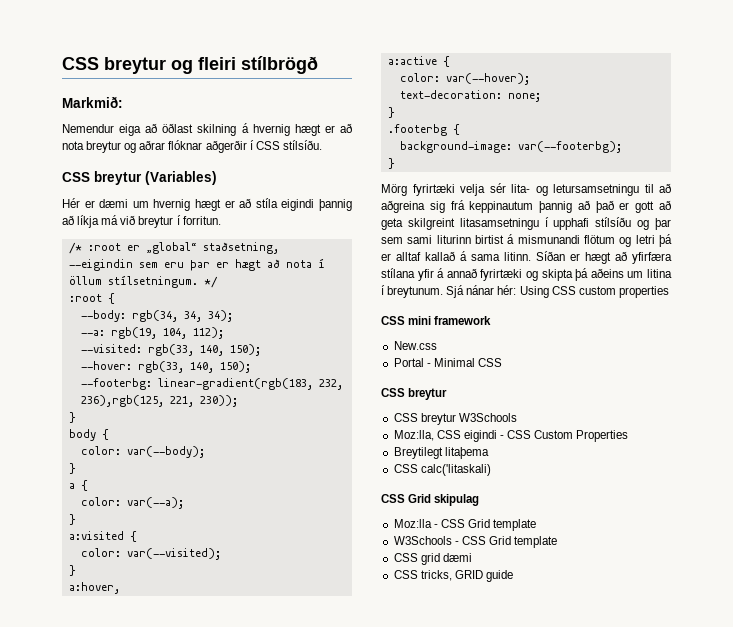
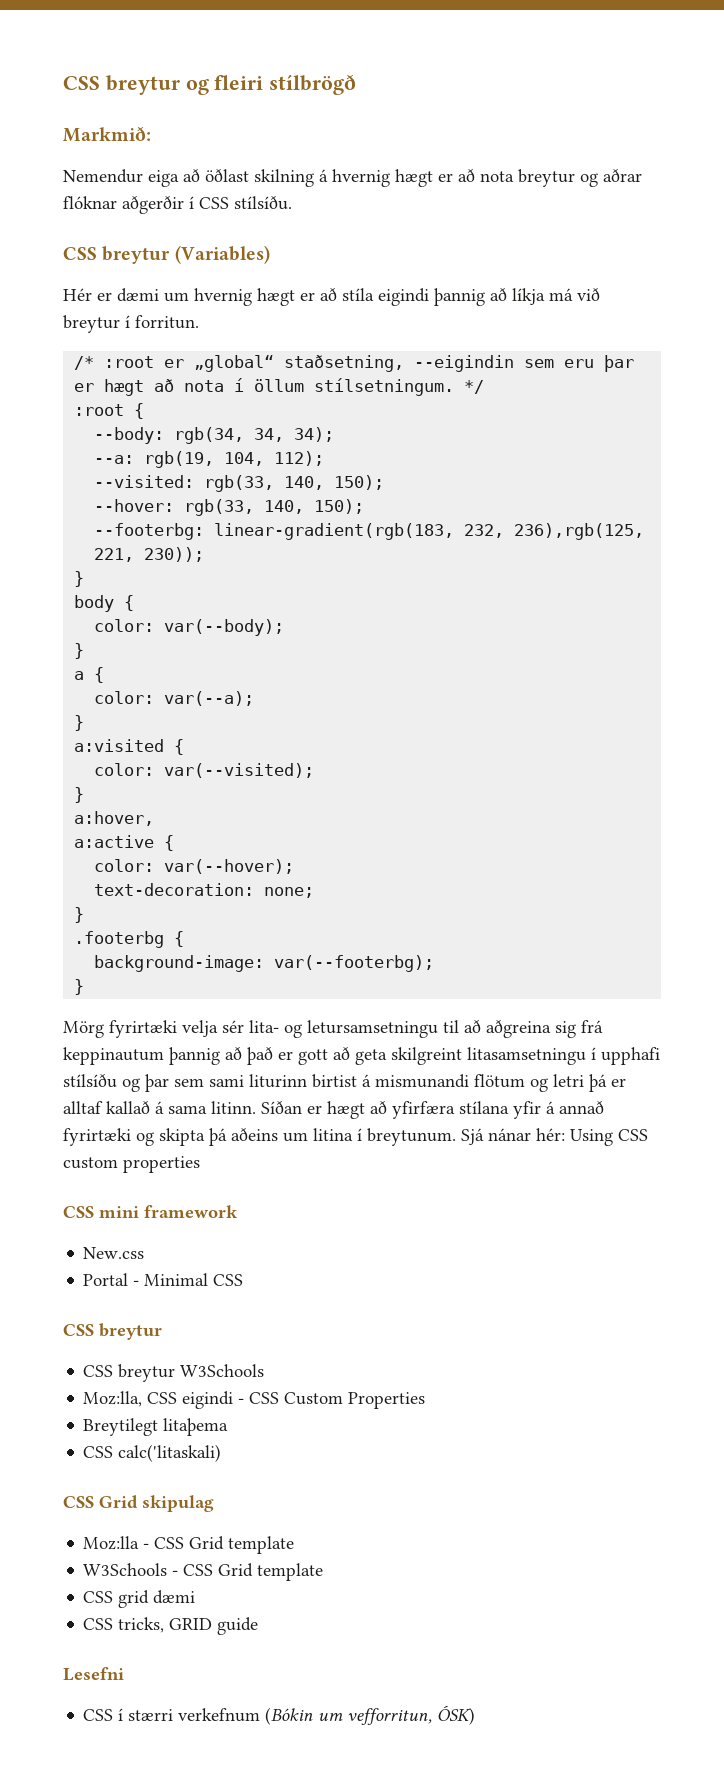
+ Lesefni
+ CSS í stærri verkefnum (Bókin um vefforritun, ÓSK)

